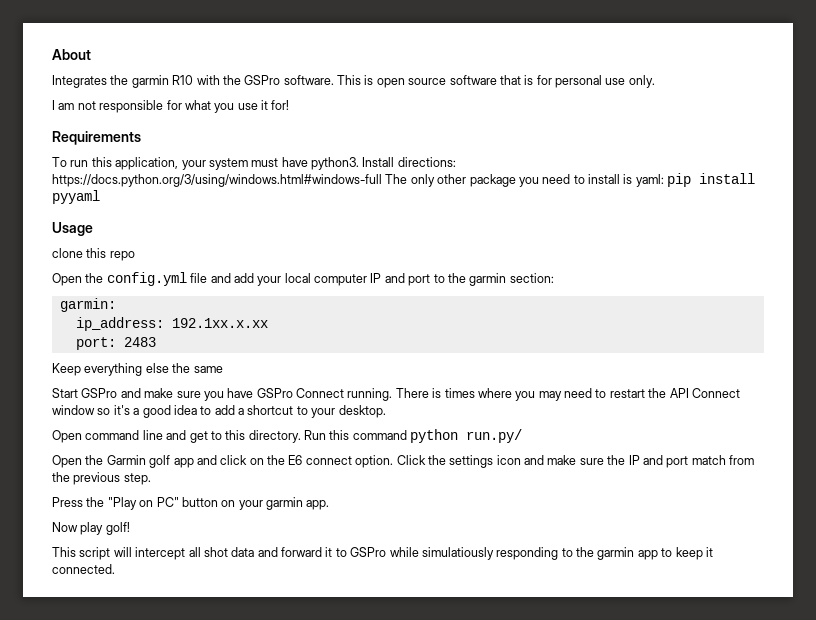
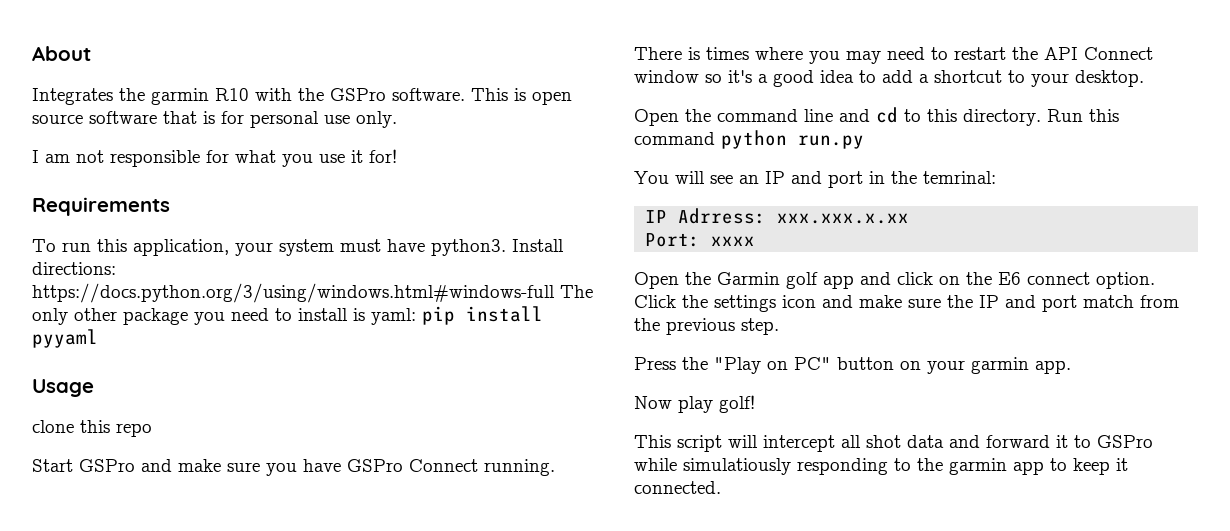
- Open the config.yml file and add your local computer IP and port to the garmin section:
- garmin:
- ip_address: 192.1xx.x.xx
- port: 2483
- Keep everything else the same
- Open command line and get to this directory.
+ Open the command line and cd to this directory.
- Run this command python run.py/
+ Run this command python run.py
+ You will see an IP and port in the temrinal:
+ IP Adrress: xxx.xxx.x.xx
+ Port: xxxx

